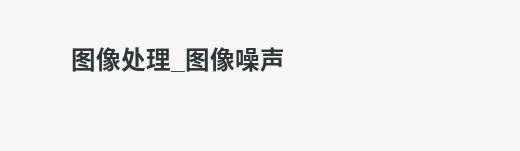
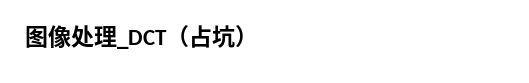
- 图像处理_图像噪声
+ 图像处理_DCT（占坑）

